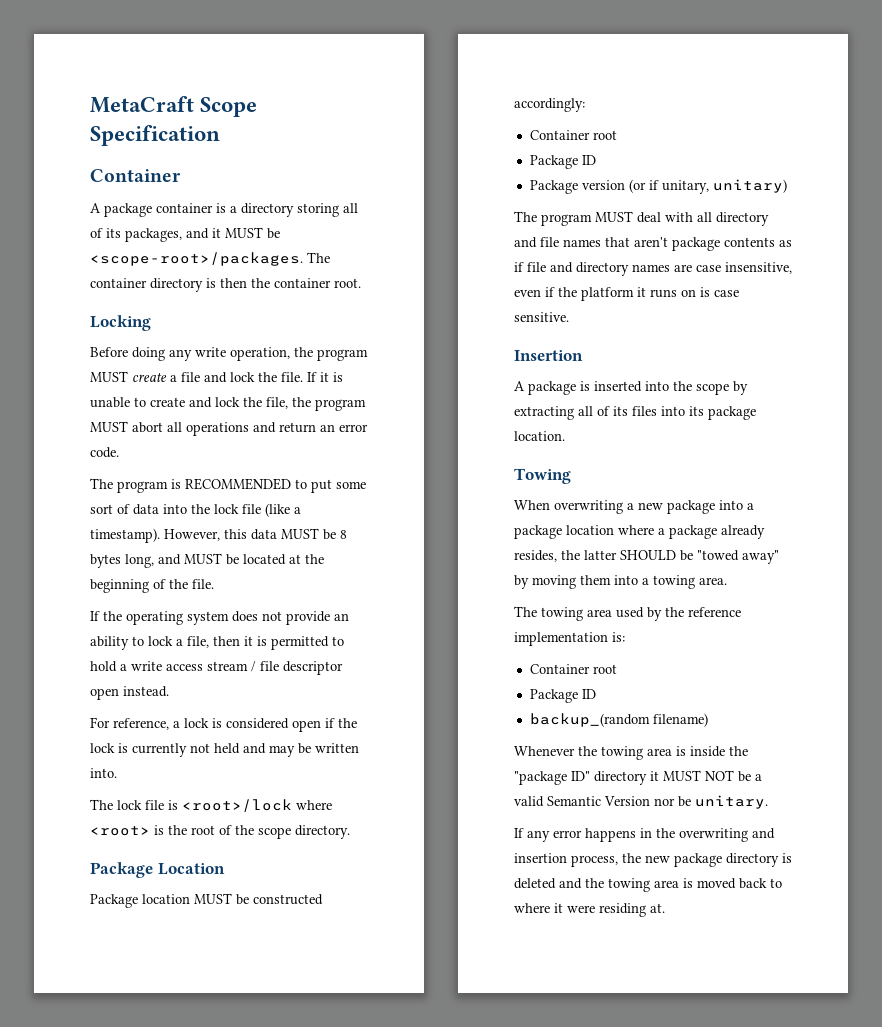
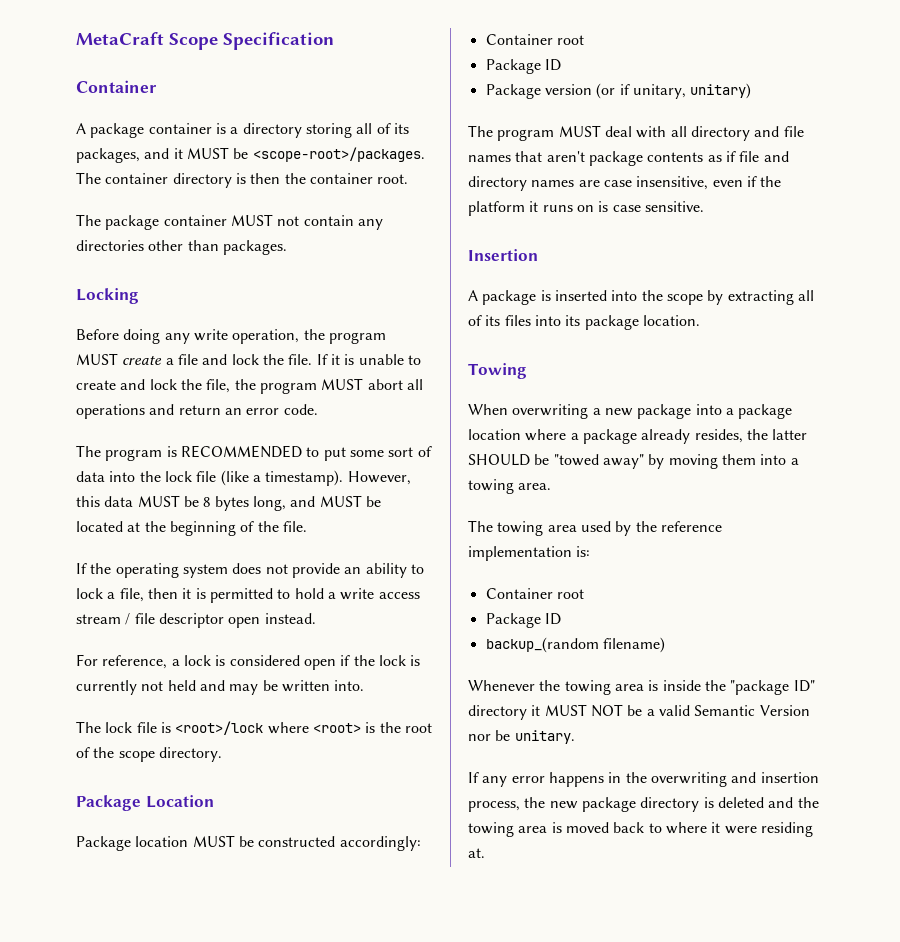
+ The package container MUST not contain any directories other than packages.

